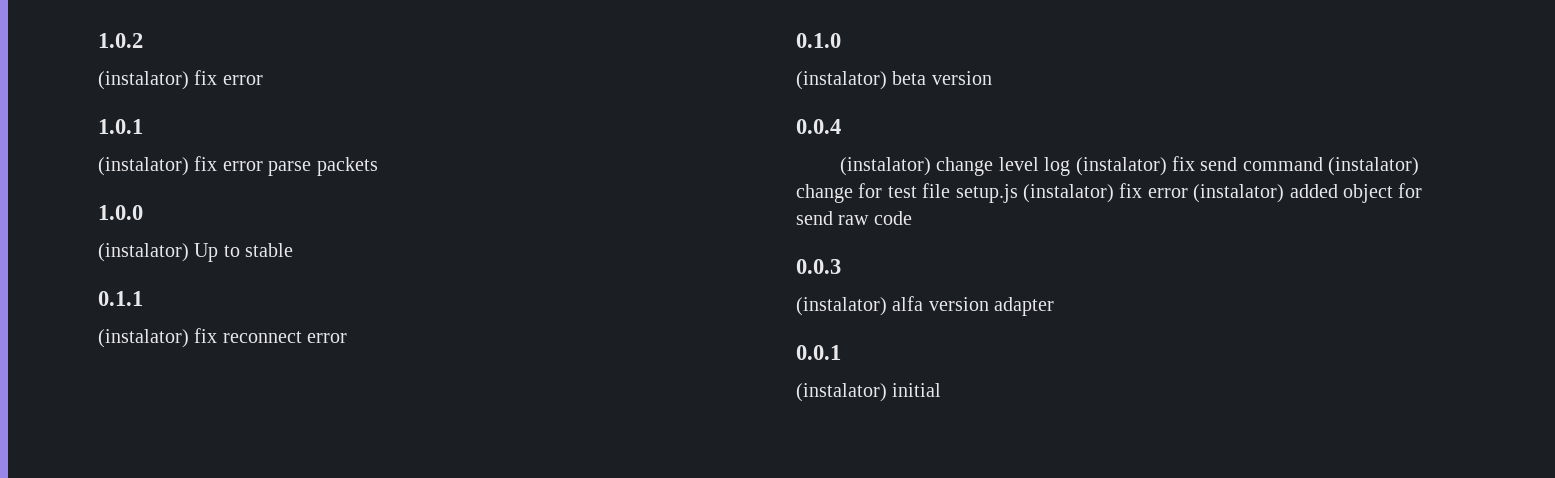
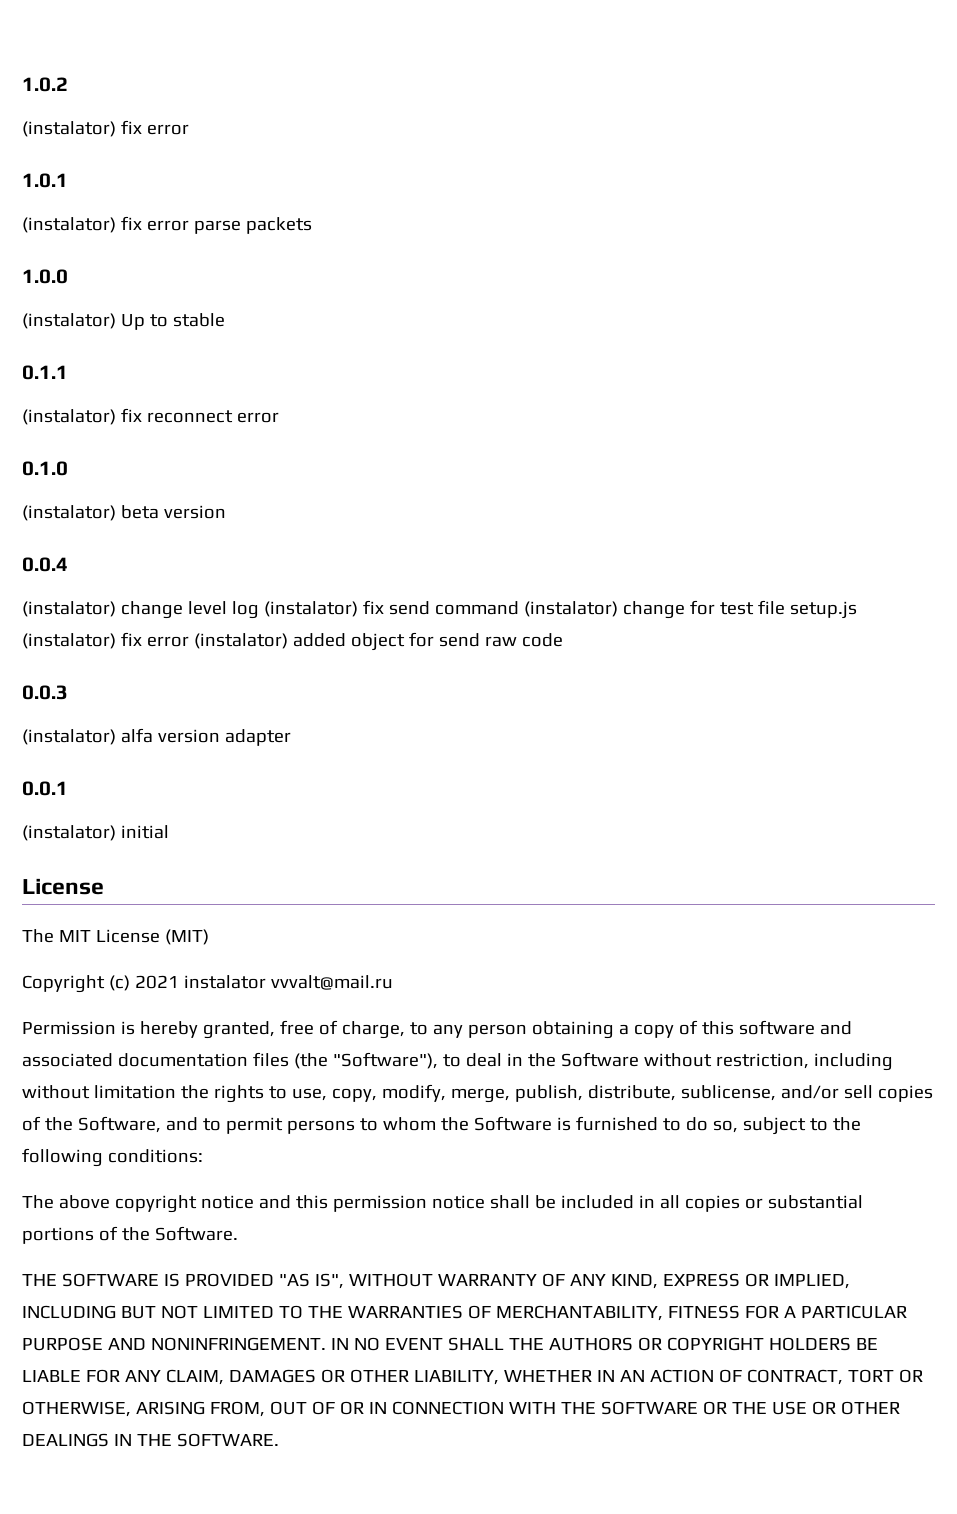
  (instalator) initial
+ License
+ The MIT License (MIT)
+ Copyright (c) 2021 instalator vvvalt@mail.ru
+ Permission is hereby granted, free of charge, to any person obtaining a copy of this software and associated documentation files (the "Software"), to deal in the Software without restriction, including without limitation the rights to use, copy, modify, merge, publish, distribute, sublicense, and/or sell copies of the Software, and to permit persons to whom the Software is furnished to do so, subject to the following conditions:
+ The above copyright notice and this permission notice shall be included in all copies or substantial portions of the Software.
+ THE SOFTWARE IS PROVIDED "AS IS", WITHOUT WARRANTY OF ANY KIND, EXPRESS OR IMPLIED, INCLUDING BUT NOT LIMITED TO THE WARRANTIES OF MERCHANTABILITY, FITNESS FOR A PARTICULAR PURPOSE AND NONINFRINGEMENT. IN NO EVENT SHALL THE AUTHORS OR COPYRIGHT HOLDERS BE LIABLE FOR ANY CLAIM, DAMAGES OR OTHER LIABILITY, WHETHER IN AN ACTION OF CONTRACT, TORT OR OTHERWISE, ARISING FROM, OUT OF OR IN CONNECTION WITH THE SOFTWARE OR THE USE OR OTHER DEALINGS IN THE SOFTWARE.

